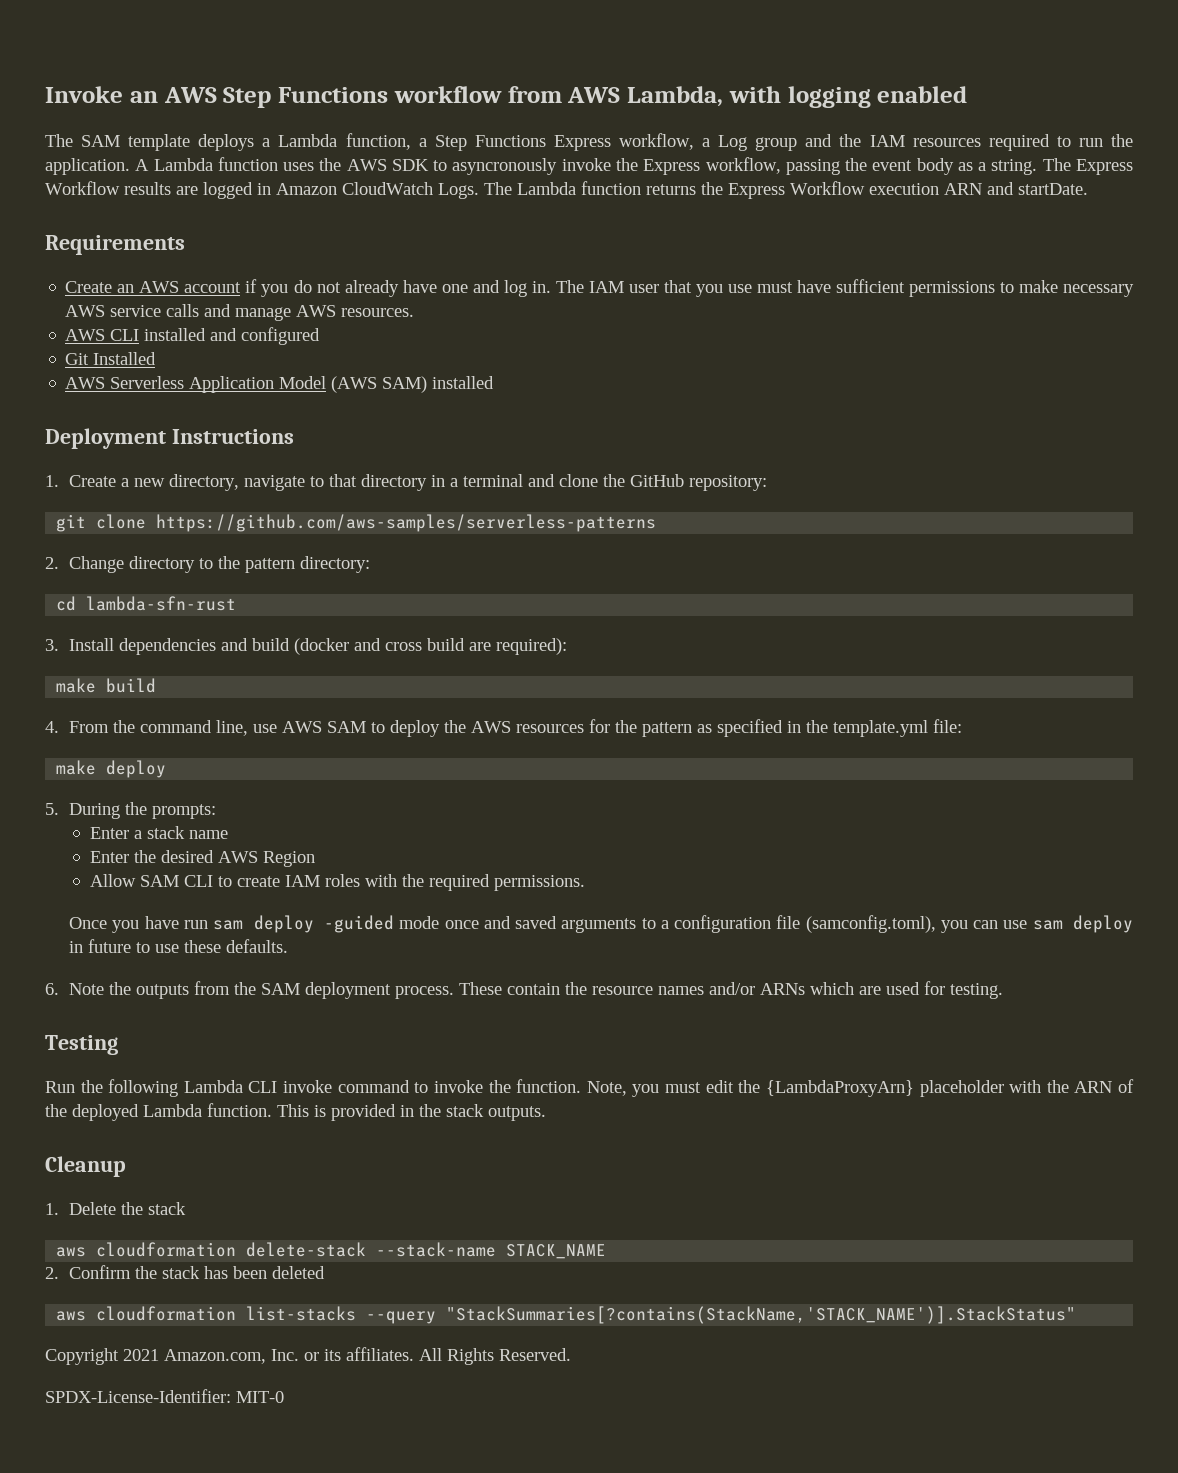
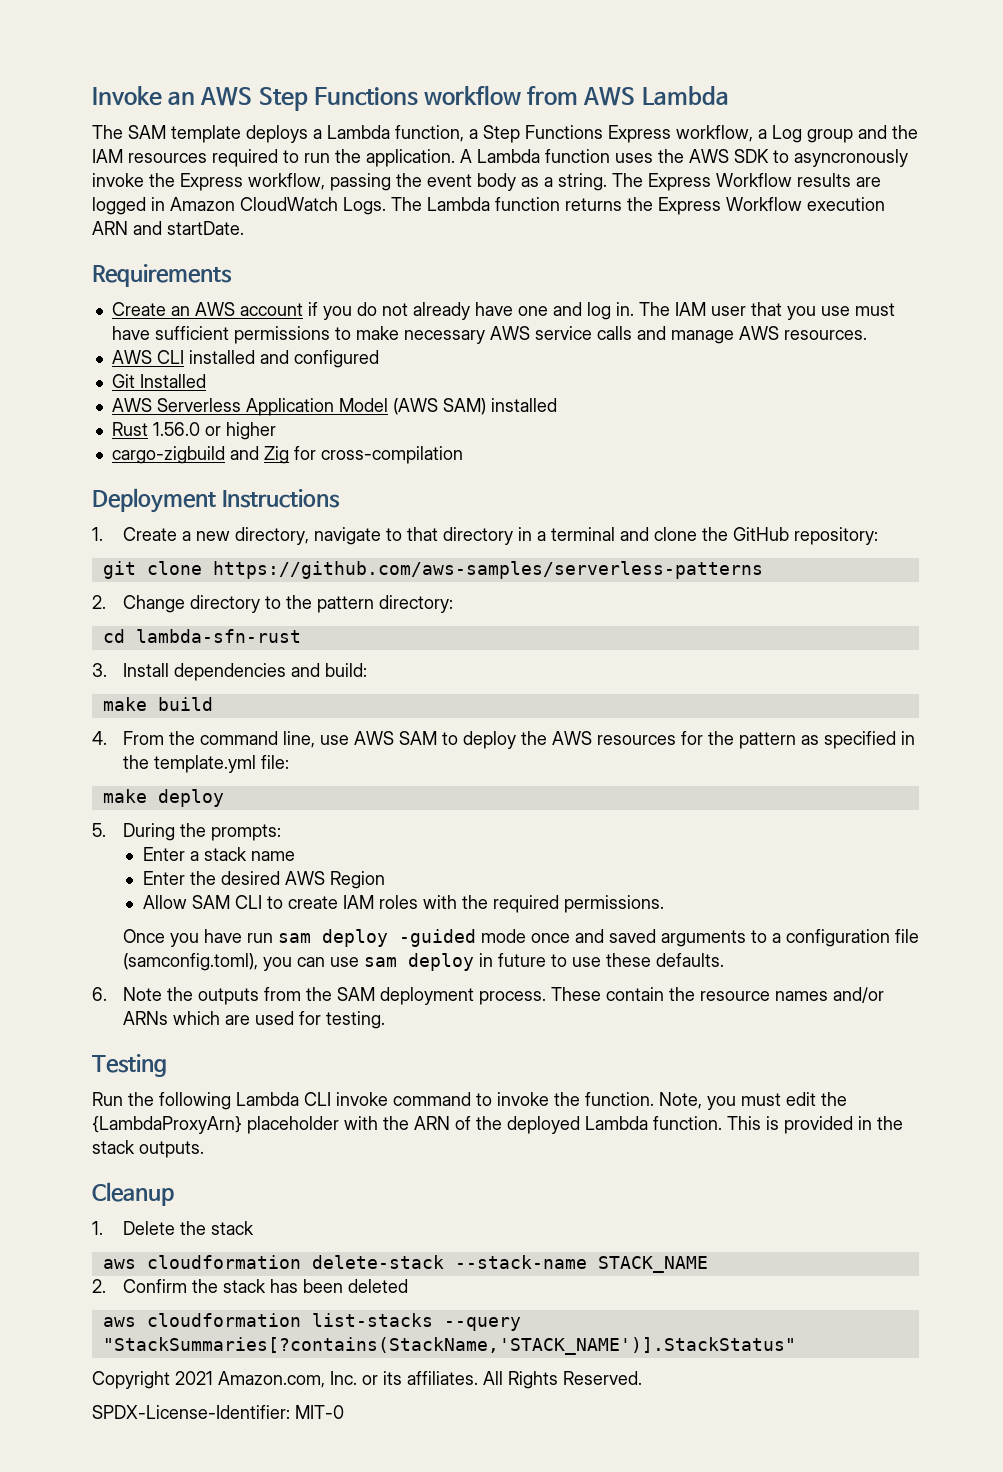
- Invoke an AWS Step Functions workflow from AWS Lambda, with logging enabled
+ Invoke an AWS Step Functions workflow from AWS Lambda
+ Rust 1.56.0 or higher
+ cargo-zigbuild and Zig for cross-compilation
- 3. Install dependencies and build (docker and cross build are required):
+ 3. Install dependencies and build:

